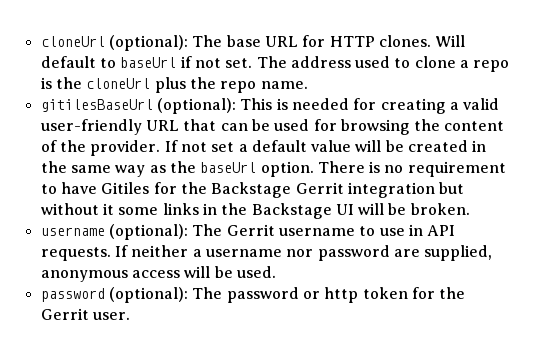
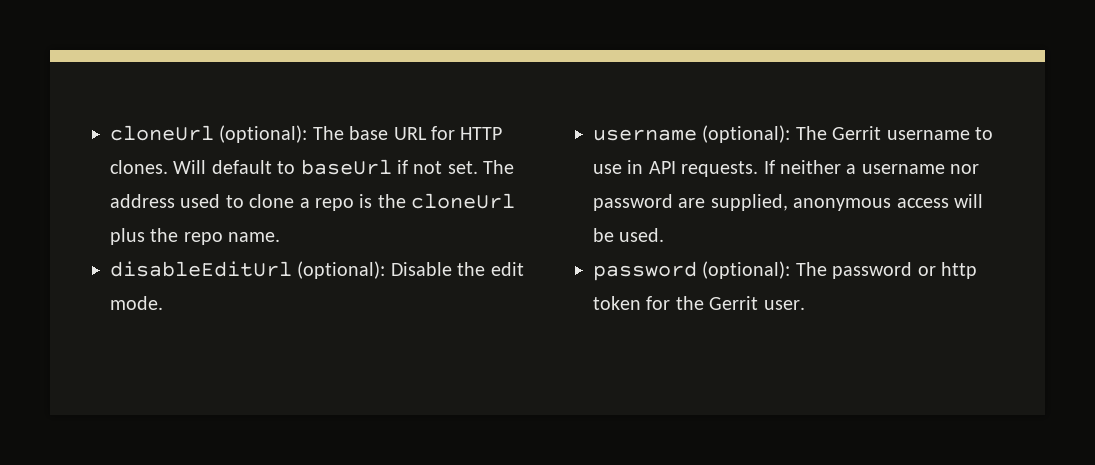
- gitilesBaseUrl (optional): This is needed for creating a valid user-friendly URL that can be used for browsing the content of the provider. If not set a default value will be created in the same way as the baseUrl option. There is no requirement to have Gitiles for the Backstage Gerrit integration but without it some links in the Backstage UI will be broken.
+ disableEditUrl (optional): Disable the edit mode.

